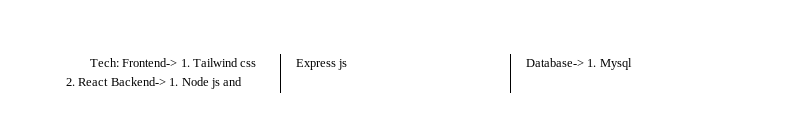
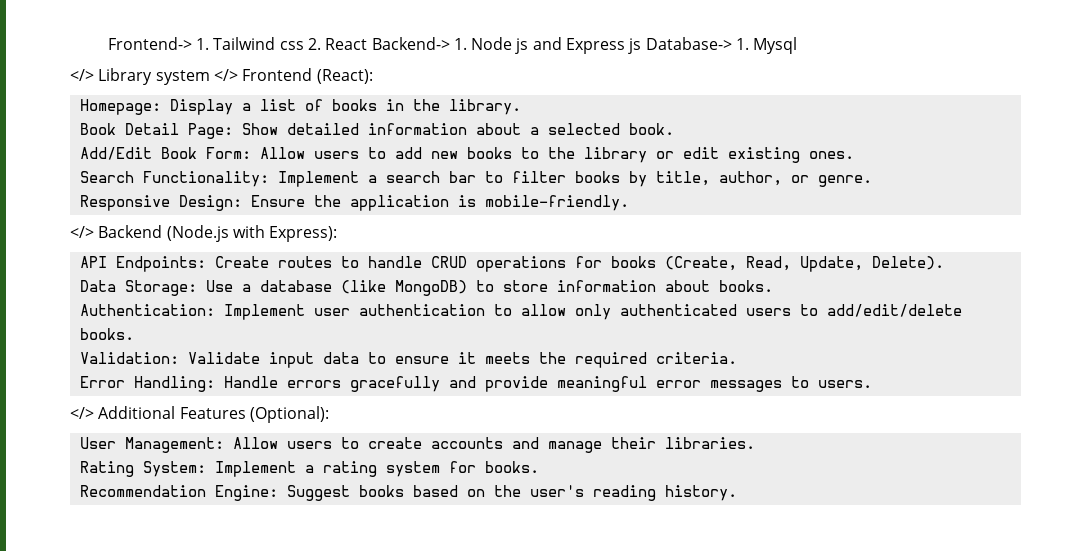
- Tech: Frontend-> 1. Tailwind css 2. React Backend-> 1. Node js and Express js
- Database-> 1. Mysql
+ Frontend-> 1. Tailwind css 2. React Backend-> 1. Node js and Express js Database-> 1. Mysql
+ </> Library system </> Frontend (React):
+ Homepage: Display a list of books in the library.
+ Book Detail Page: Show detailed information about a selected book.
+ Add/Edit Book Form: Allow users to add new books to the library or edit existing ones.
+ Search Functionality: Implement a search bar to filter books by title, author, or genre.
+ Responsive Design: Ensure the application is mobile-friendly.
+ </> Backend (Node.js with Express):
+ API Endpoints: Create routes to handle CRUD operations for books (Create, Read, Update, Delete).
+ Data Storage: Use a database (like MongoDB) to store information about books.
+ Authentication: Implement user authentication to allow only authenticated users to add/edit/delete books.
+ Validation: Validate input data to ensure it meets the required criteria.
+ Error Handling: Handle errors gracefully and provide meaningful error messages to users.
+ </> Additional Features (Optional):
+ User Management: Allow users to create accounts and manage their libraries.
+ Rating System: Implement a rating system for books.
+ Recommendation Engine: Suggest books based on the user's reading history.

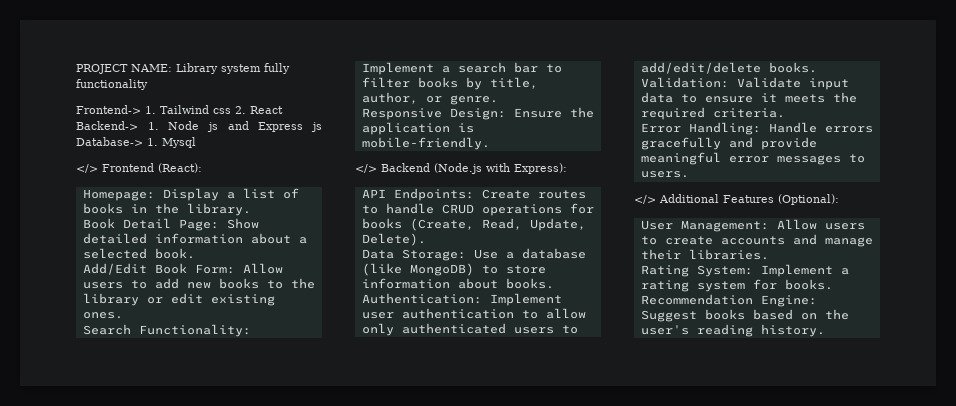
+ PROJECT NAME: Library system fully functionality
- </> Library system </> Frontend (React):
+ </> Frontend (React):

